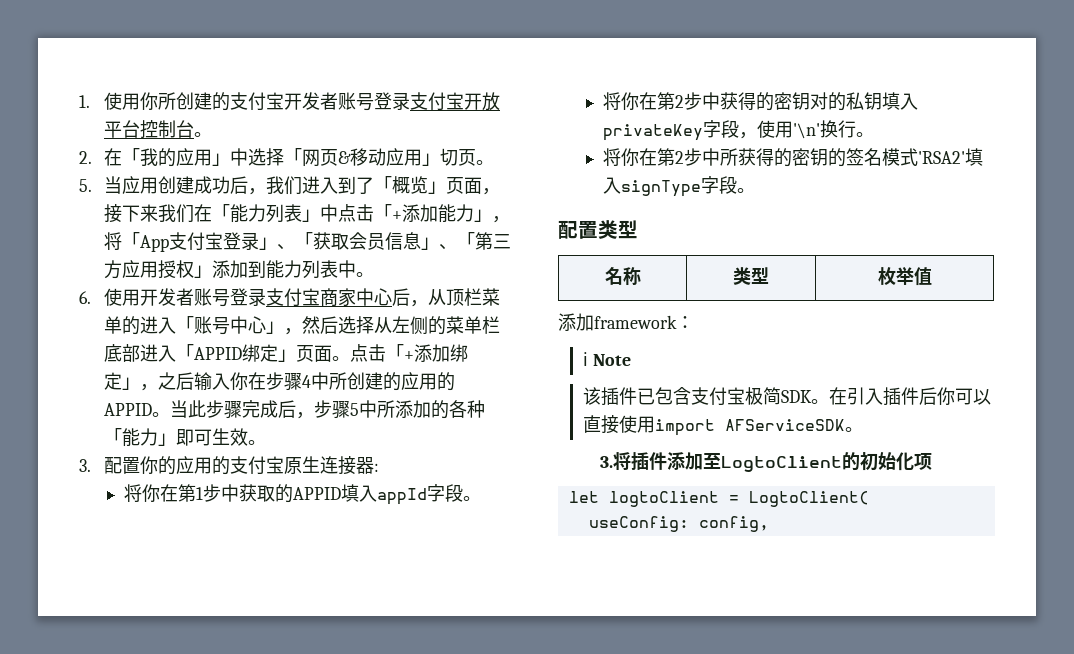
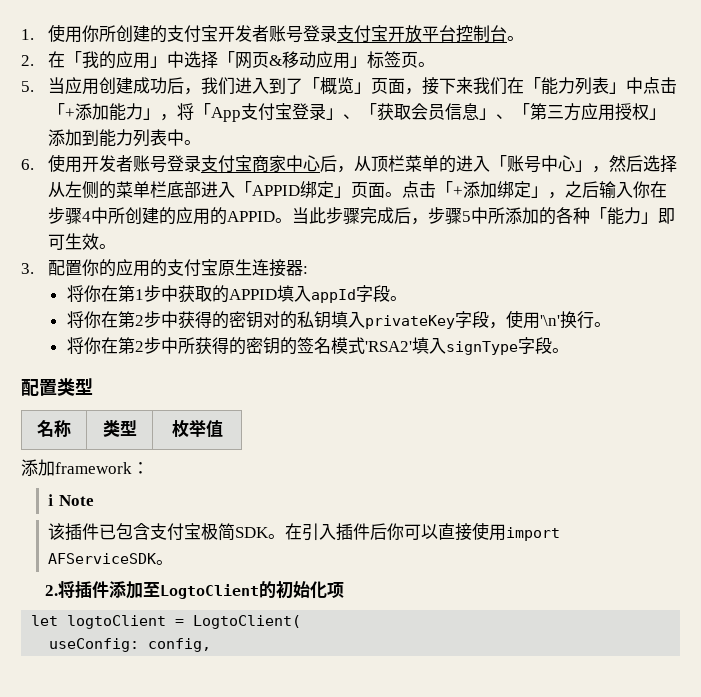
- 2.在「我的应用」中选择「网页&移动应用」切页。
+ 2.在「我的应用」中选择「网页&移动应用」标签页。
- 3.将插件添加至LogtoClient的初始化项
+ 2.将插件添加至LogtoClient的初始化项

